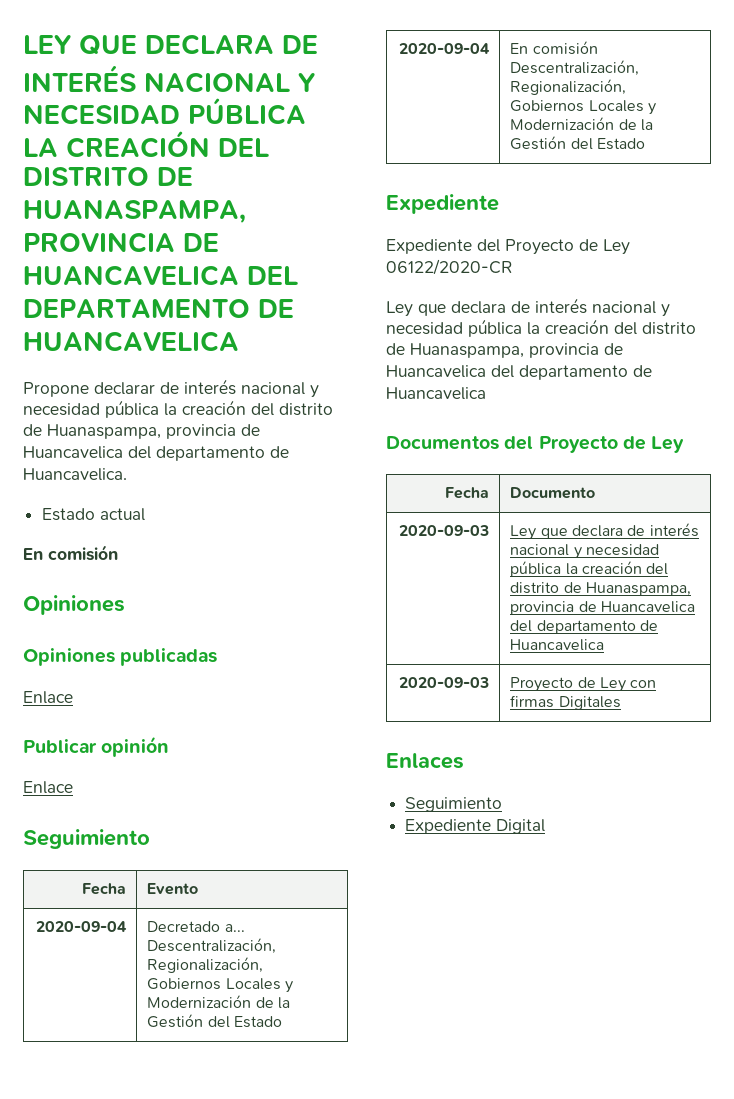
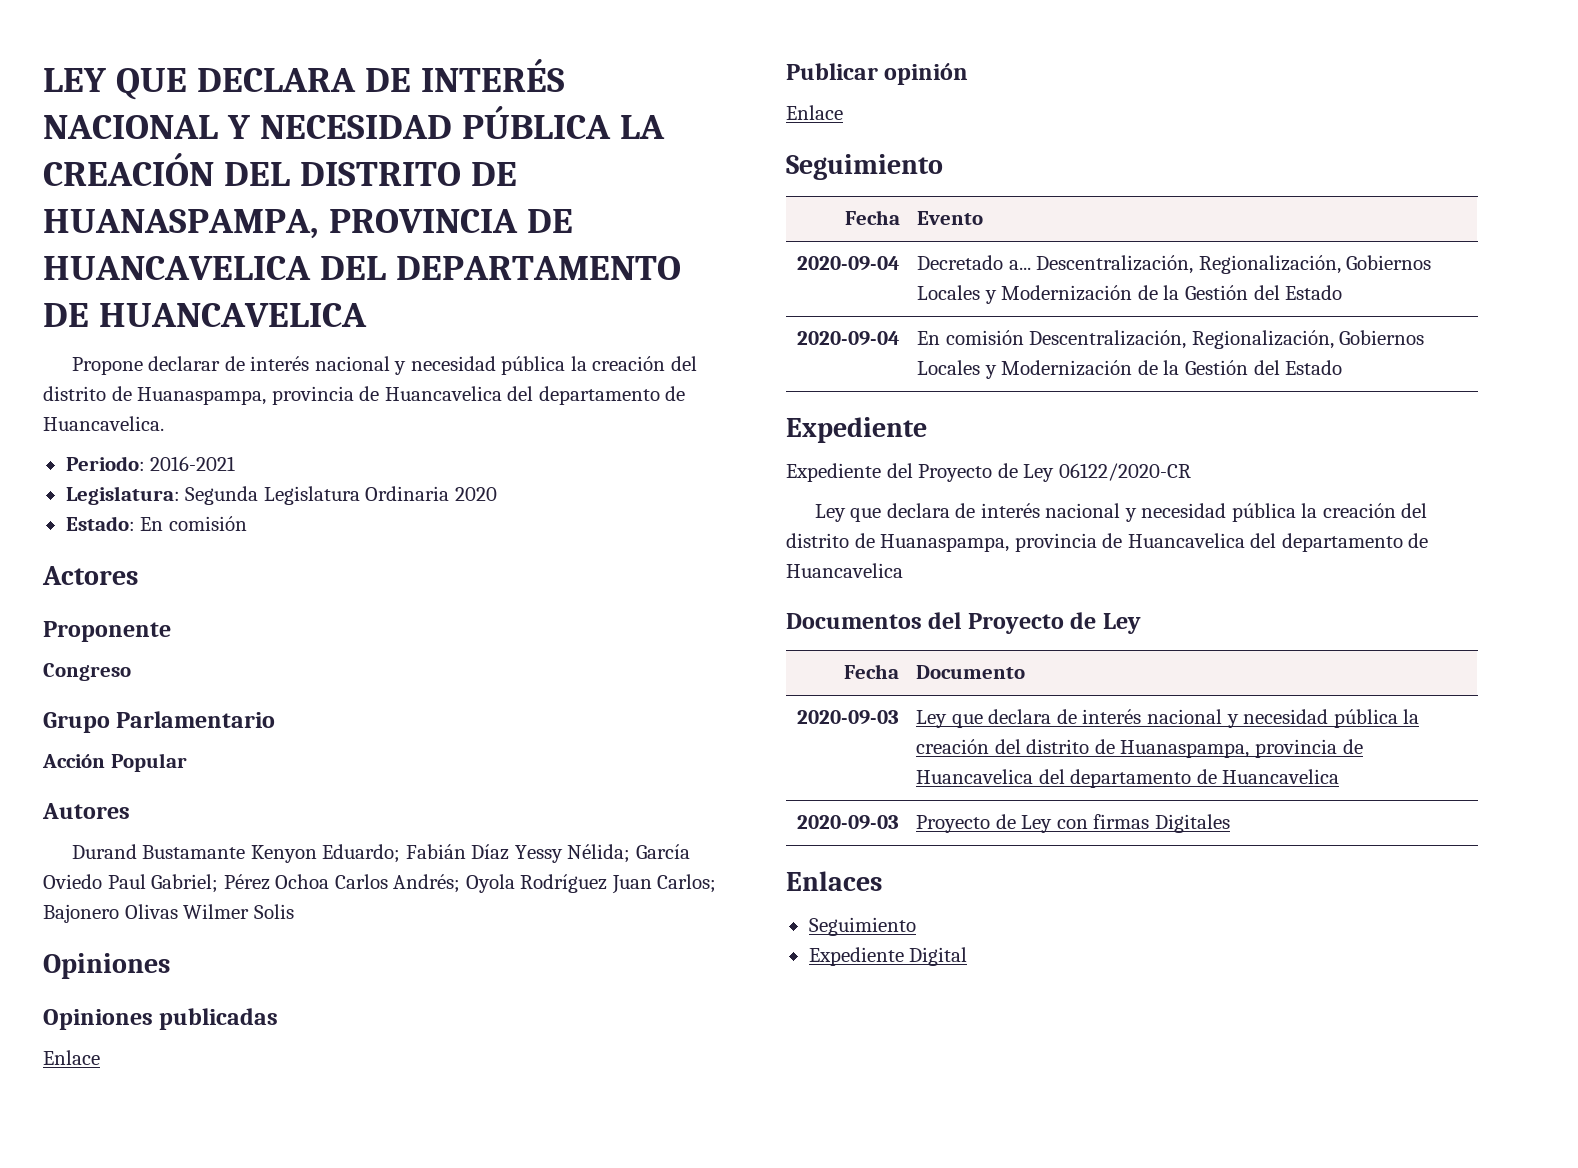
- Estado actual
- En comisión
+ Periodo: 2016-2021
+ Legislatura: Segunda Legislatura Ordinaria 2020
+ Estado: En comisión
+ Actores
+ Proponente
+ Congreso
+ Grupo Parlamentario
+ Acción Popular
+ Autores
+ Durand Bustamante Kenyon Eduardo; Fabián Díaz Yessy Nélida; García Oviedo Paul Gabriel; Pérez Ochoa Carlos Andrés; Oyola Rodríguez Juan Carlos; Bajonero Olivas Wilmer Solis

